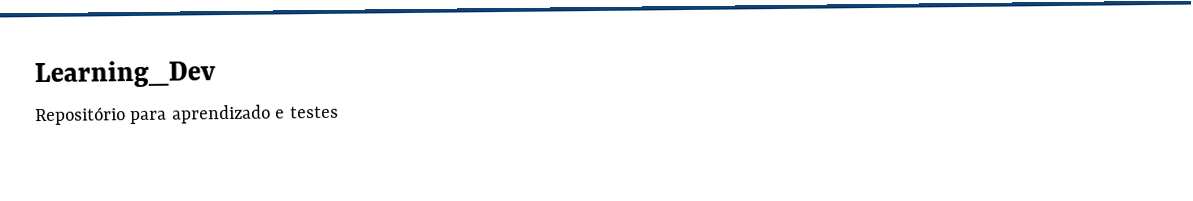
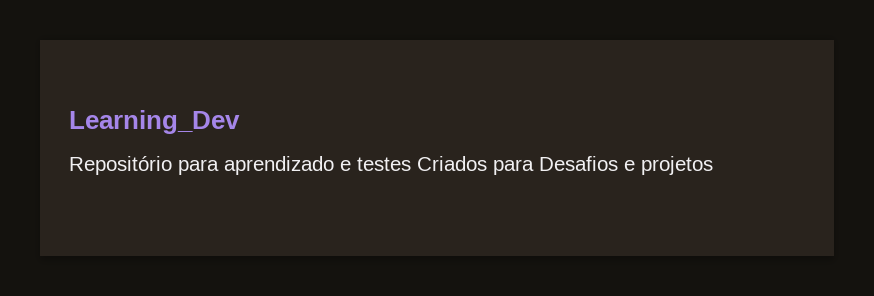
- Repositório para aprendizado e testes
+ Repositório para aprendizado e testes Criados para Desafios e projetos

